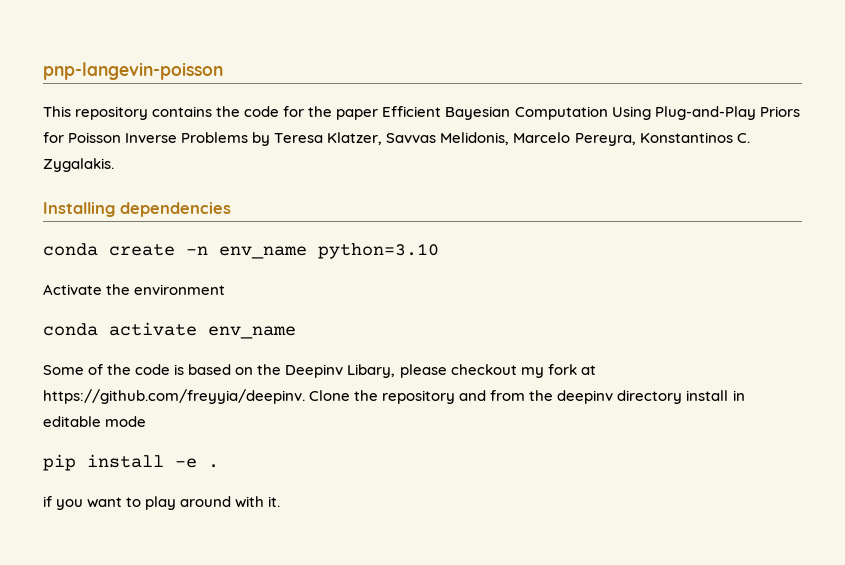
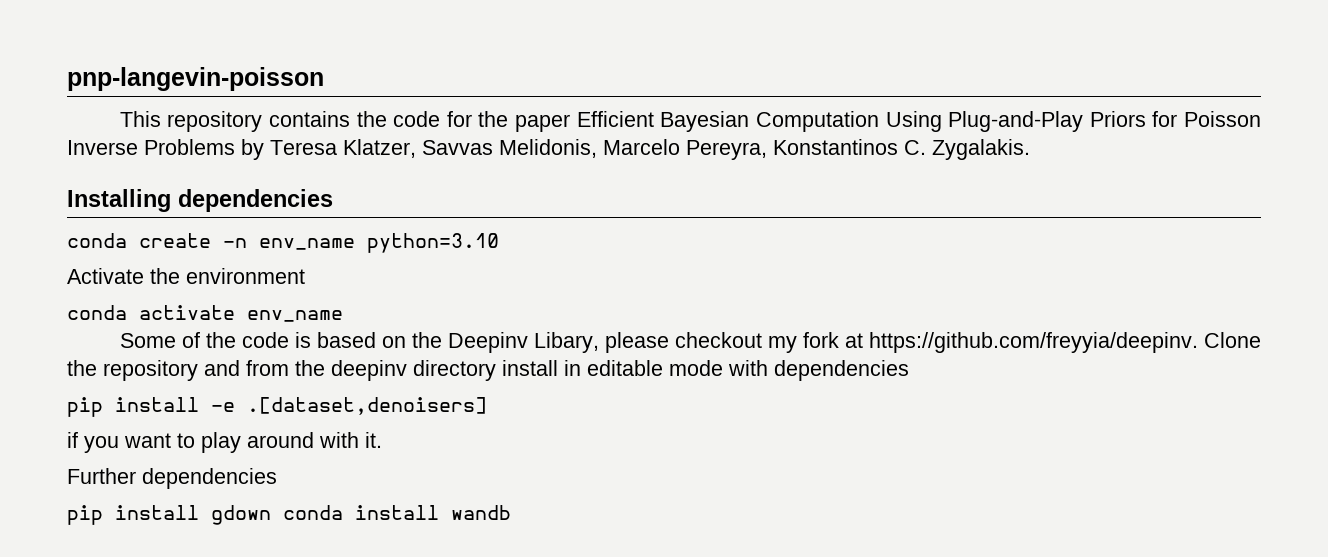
- Some of the code is based on the Deepinv Libary, please checkout my fork at https://github.com/freyyia/deepinv. Clone the repository and from the deepinv directory install in editable mode
+ Some of the code is based on the Deepinv Libary, please checkout my fork at https://github.com/freyyia/deepinv. Clone the repository and from the deepinv directory install in editable mode with dependencies
- pip install -e .
+ pip install -e .[dataset,denoisers]
+ Further dependencies
+ pip install gdown conda install wandb

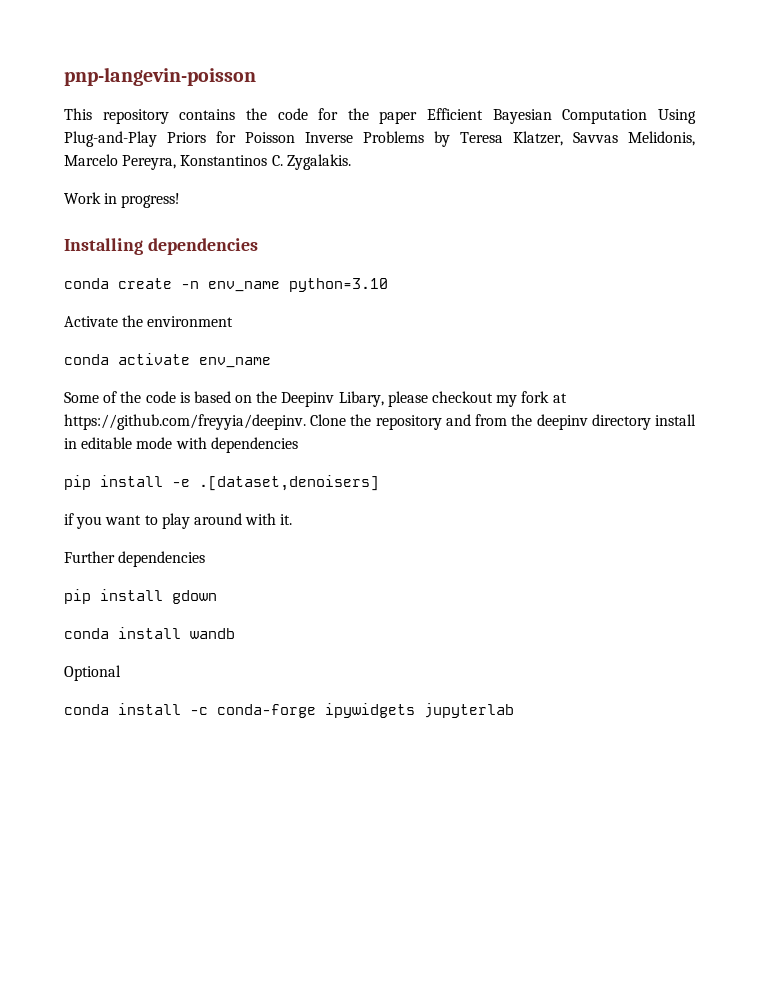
+ Work in progress!
- pip install gdown conda install wandb
+ pip install gdown
+ conda install wandb
+ Optional
+ conda install -c conda-forge ipywidgets jupyterlab

